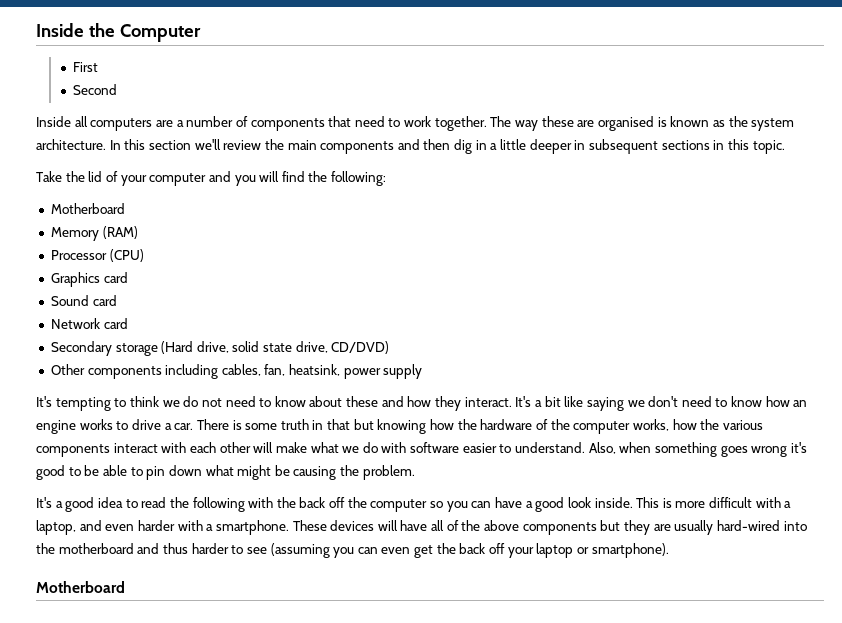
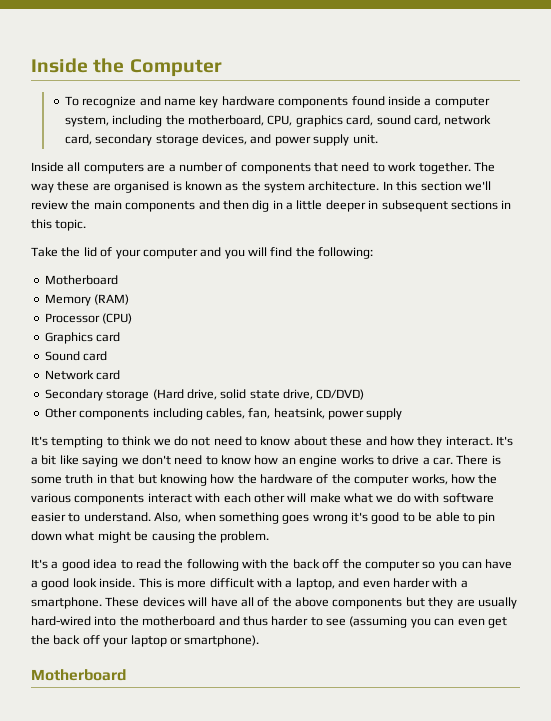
- First
- Second
+ To recognize and name key hardware components found inside a computer system, including the motherboard, CPU, graphics card, sound card, network card, secondary storage devices, and power supply unit.

